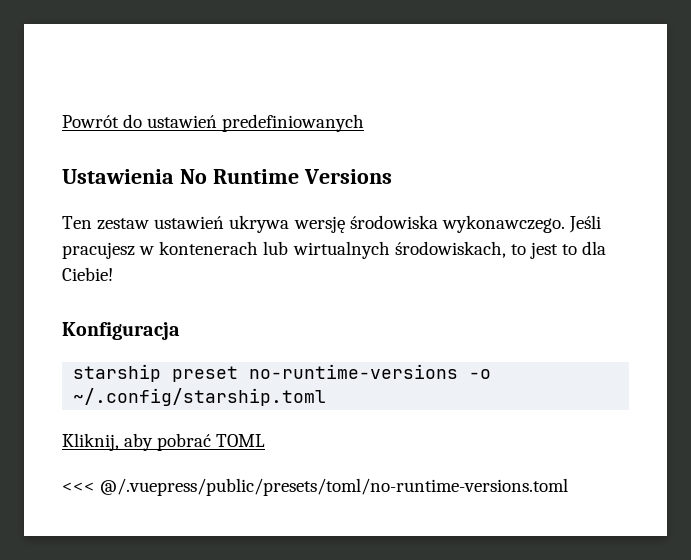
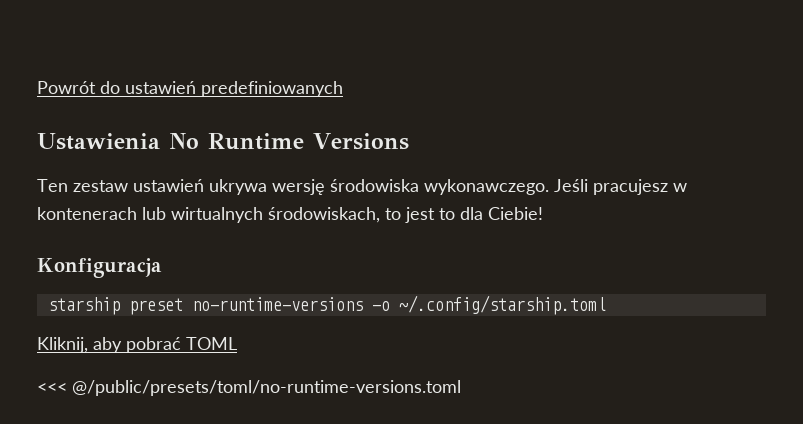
- <<< @/.vuepress/public/presets/toml/no-runtime-versions.toml
+ <<< @/public/presets/toml/no-runtime-versions.toml

